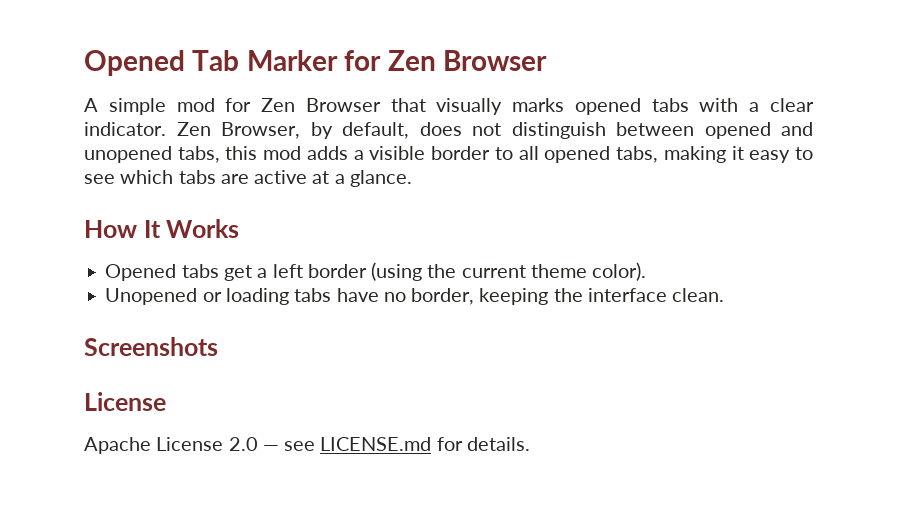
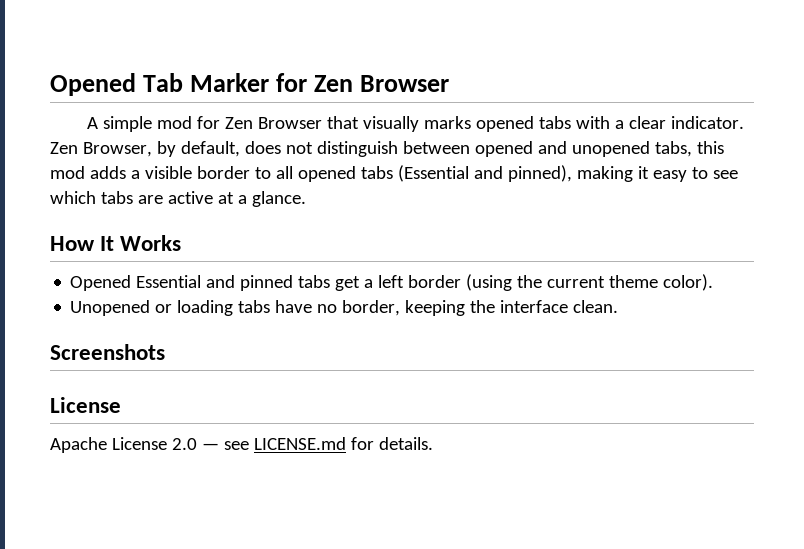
- Zen Browser, by default, does not distinguish between opened and unopened tabs, this mod adds a visible border to all opened tabs, making it easy to see which tabs are active at a glance.
+ Zen Browser, by default, does not distinguish between opened and unopened tabs, this mod adds a visible border to all opened tabs (Essential and pinned), making it easy to see which tabs are active at a glance.
- Opened tabs get a left border (using the current theme color).
+ Opened Essential and pinned tabs get a left border (using the current theme color).

